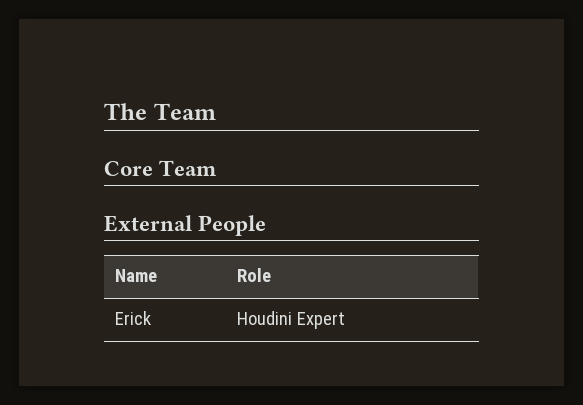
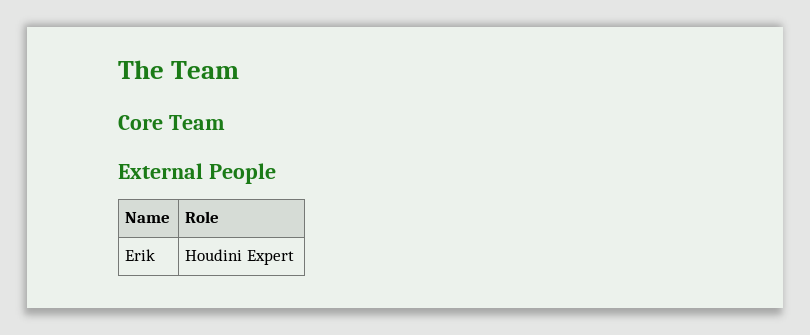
- Erick | Houdini Expert
+ Erik | Houdini Expert

